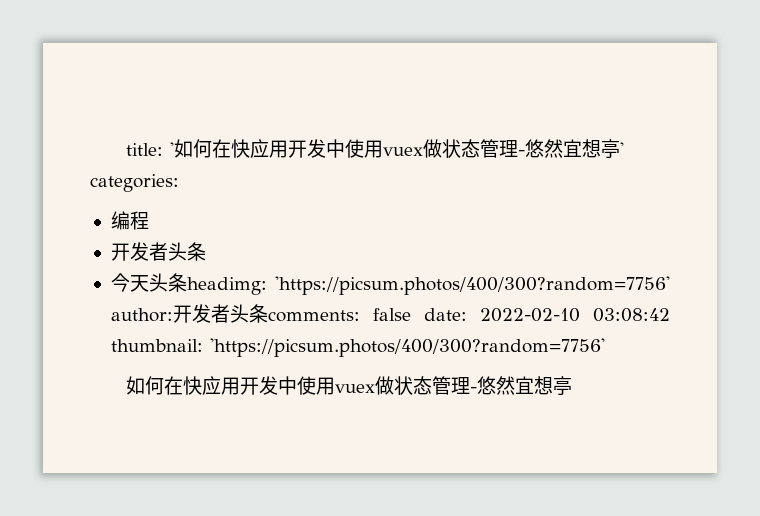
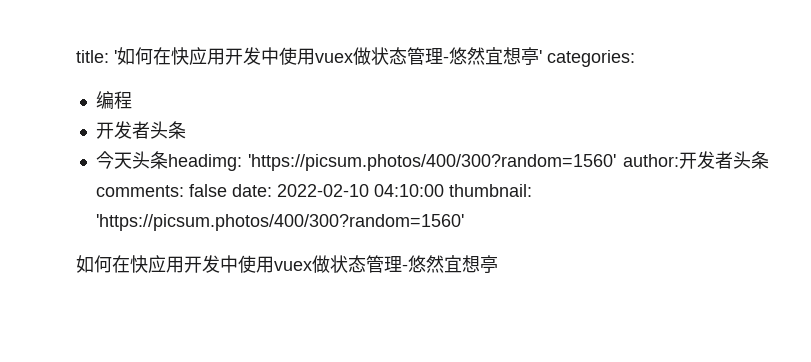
- 今天头条headimg: 'https://picsum.photos/400/300?random=7756' author:开发者头条comments: false date: 2022-02-10 03:08:42 thumbnail: 'https://picsum.photos/400/300?random=7756'
+ 今天头条headimg: 'https://picsum.photos/400/300?random=1560' author:开发者头条comments: false date: 2022-02-10 04:10:00 thumbnail: 'https://picsum.photos/400/300?random=1560'

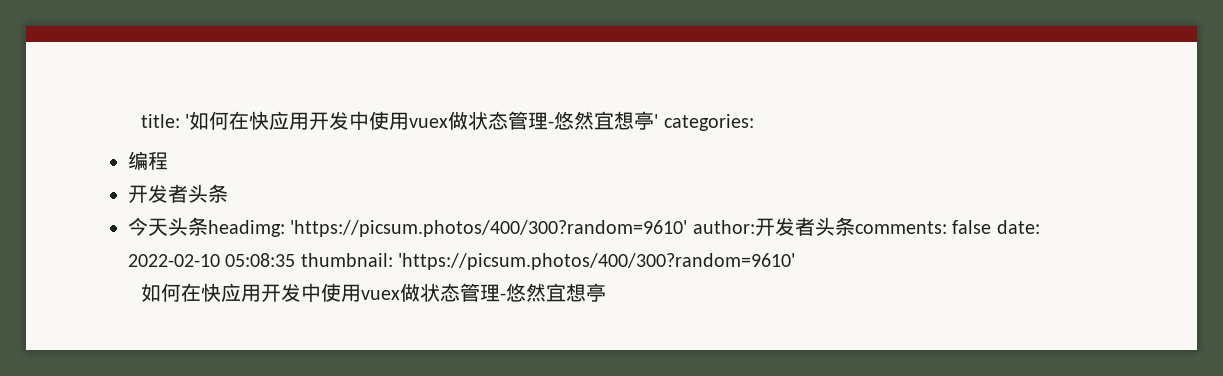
- 今天头条headimg: 'https://picsum.photos/400/300?random=1560' author:开发者头条comments: false date: 2022-02-10 04:10:00 thumbnail: 'https://picsum.photos/400/300?random=1560'
+ 今天头条headimg: 'https://picsum.photos/400/300?random=9610' author:开发者头条comments: false date: 2022-02-10 05:08:35 thumbnail: 'https://picsum.photos/400/300?random=9610'

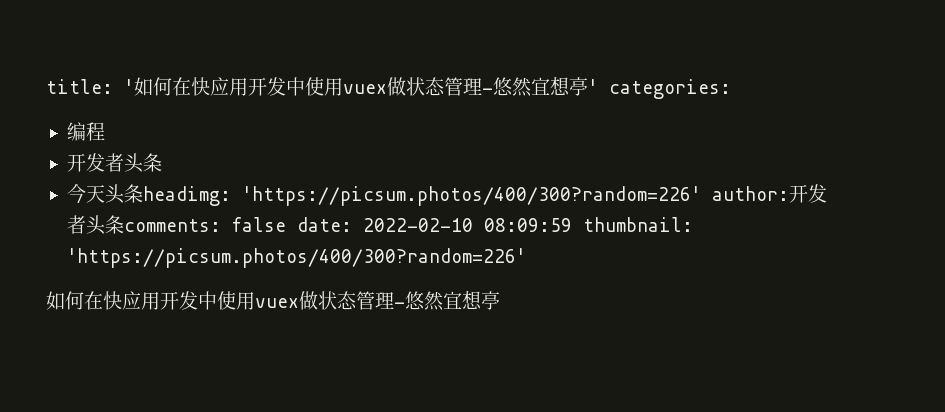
- 今天头条headimg: 'https://picsum.photos/400/300?random=9610' author:开发者头条comments: false date: 2022-02-10 05:08:35 thumbnail: 'https://picsum.photos/400/300?random=9610'
+ 今天头条headimg: 'https://picsum.photos/400/300?random=226' author:开发者头条comments: false date: 2022-02-10 08:09:59 thumbnail: 'https://picsum.photos/400/300?random=226'

